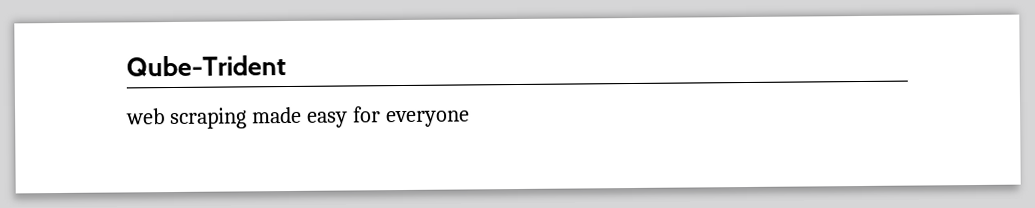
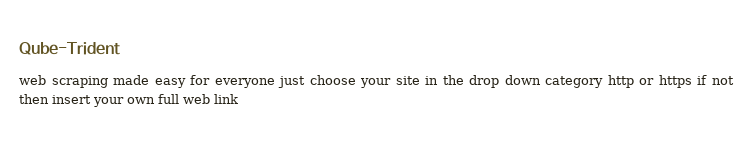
- web scraping made easy for everyone
+ web scraping made easy for everyone just choose your site in the drop down category http or https if not then insert your own full web link

